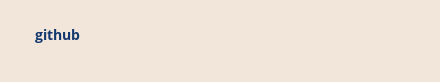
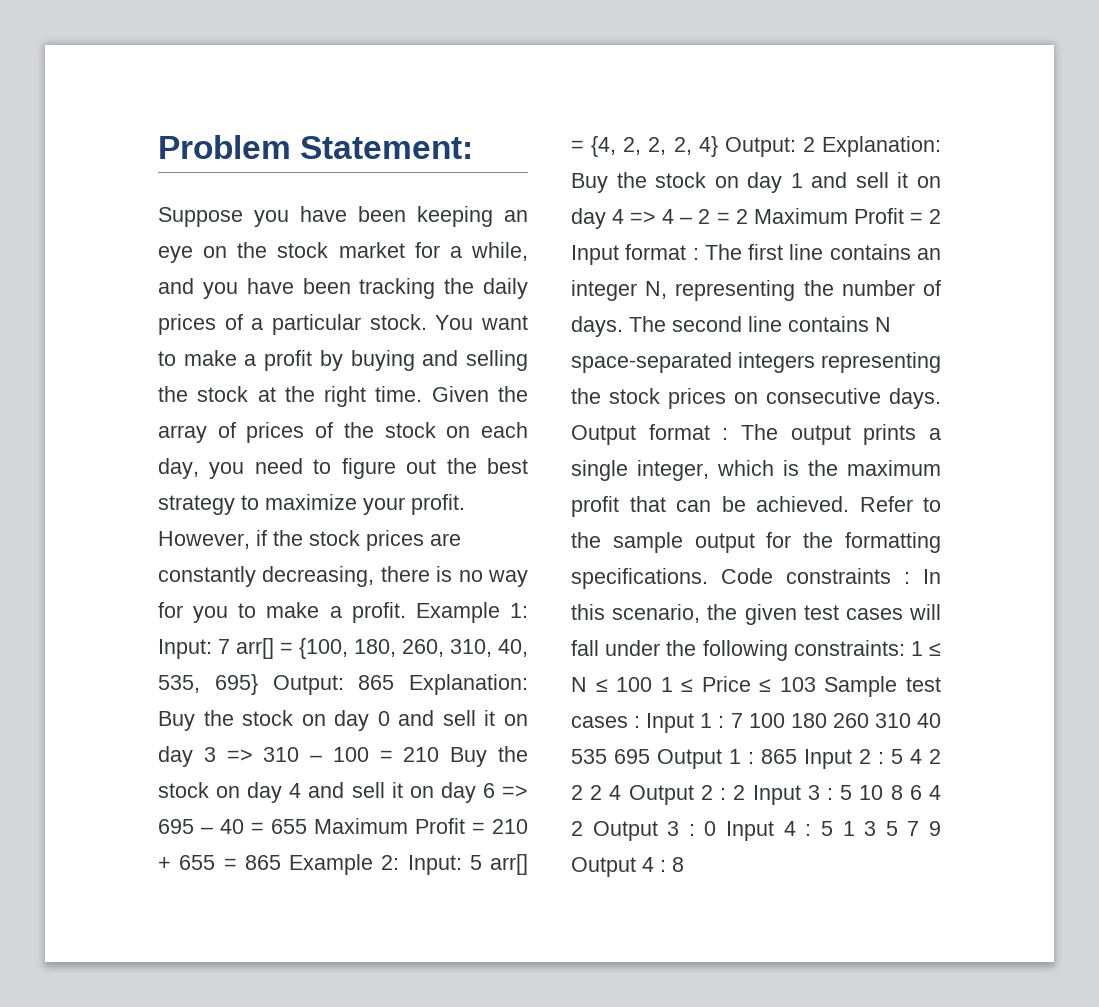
- github
+ Problem Statement:
+ Suppose you have been keeping an eye on the stock market for a while, and you have been tracking the daily prices of a particular stock. You want to make a profit by buying and selling the stock at the right time. Given the array of prices of the stock on each day, you need to figure out the best strategy to maximize your profit. However, if the stock prices are constantly decreasing, there is no way for you to make a profit. Example 1: Input: 7 arr[] = {100, 180, 260, 310, 40, 535, 695} Output: 865 Explanation: Buy the stock on day 0 and sell it on day 3 => 310 – 100 = 210 Buy the stock on day 4 and sell it on day 6 => 695 – 40 = 655 Maximum Profit = 210 + 655 = 865 Example 2: Input: 5 arr[] = {4, 2, 2, 2, 4} Output: 2 Explanation: Buy the stock on day 1 and sell it on day 4 => 4 – 2 = 2 Maximum Profit = 2 Input format : The first line contains an integer N, representing the number of days. The second line contains N space-separated integers representing the stock prices on consecutive days. Output format : The output prints a single integer, which is the maximum profit that can be achieved. Refer to the sample output for the formatting specifications. Code constraints : In this scenario, the given test cases will fall under the following constraints: 1 ≤ N ≤ 100 1 ≤ Price ≤ 103 Sample test cases : Input 1 : 7 100 180 260 310 40 535 695 Output 1 : 865 Input 2 : 5 4 2 2 2 4 Output 2 : 2 Input 3 : 5 10 8 6 4 2 Output 3 : 0 Input 4 : 5 1 3 5 7 9 Output 4 : 8

